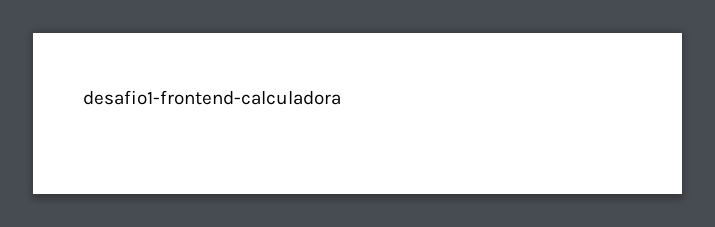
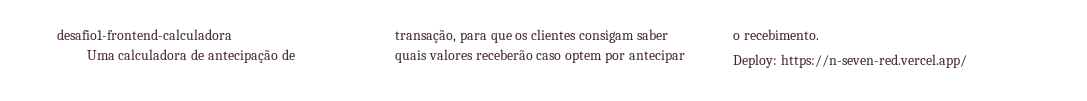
+ Uma calculadora de antecipação de transação, para que os clientes consigam saber quais valores receberão caso optem por antecipar o recebimento.
+ Deploy: https://n-seven-red.vercel.app/

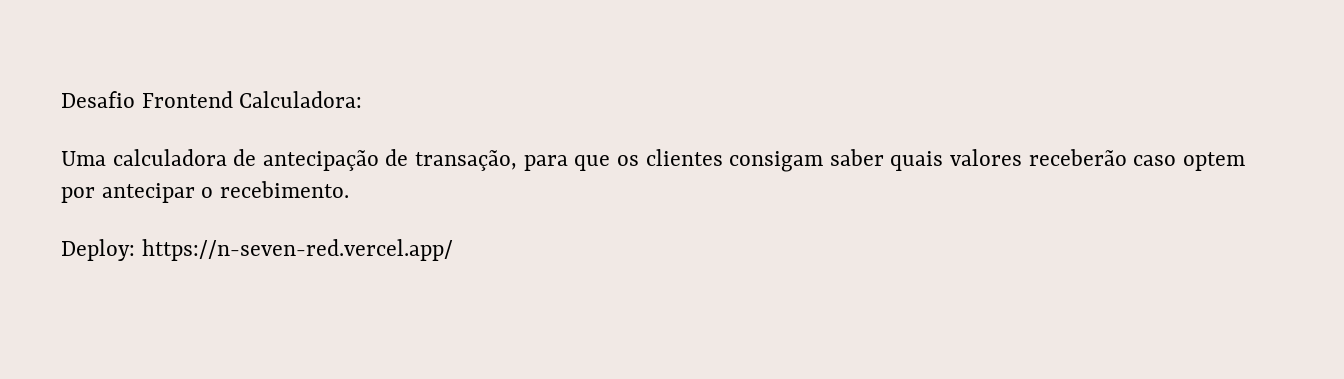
- desafio1-frontend-calculadora
+ Desafio Frontend Calculadora:

